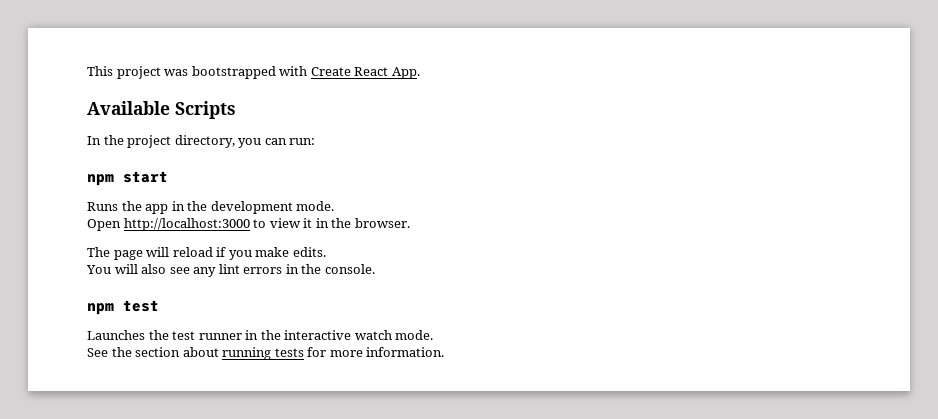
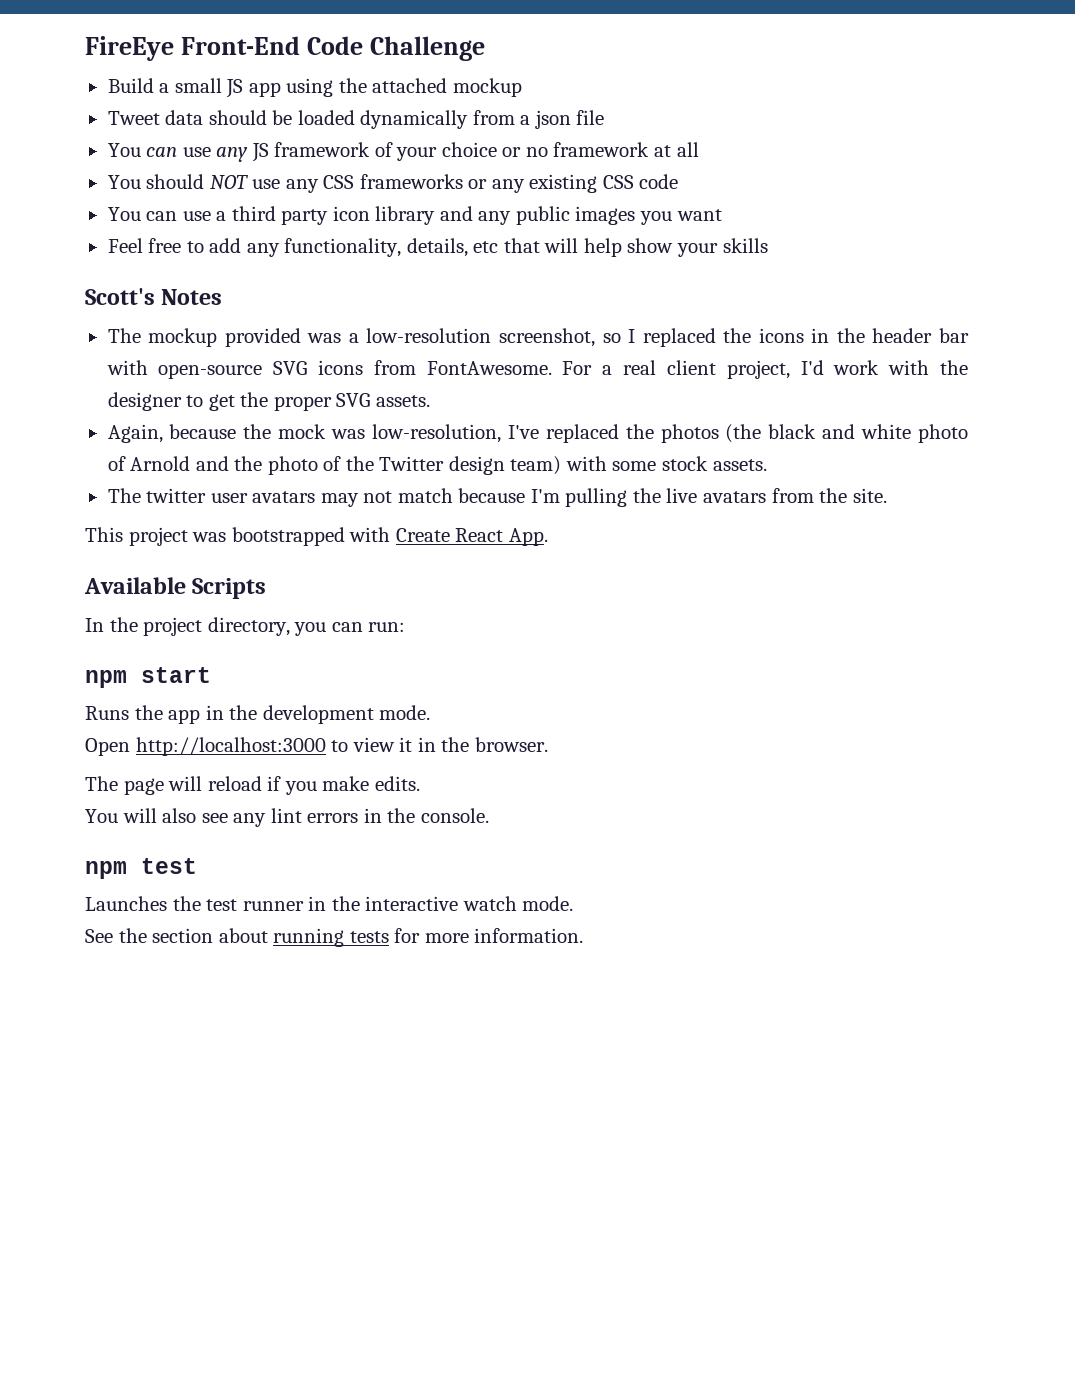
+ FireEye Front-End Code Challenge
+ Build a small JS app using the attached mockup
+ Tweet data should be loaded dynamically from a json file
+ You can use any JS framework of your choice or no framework at all
+ You should NOT use any CSS frameworks or any existing CSS code
+ You can use a third party icon library and any public images you want
+ Feel free to add any functionality, details, etc that will help show your skills
+ Scott's Notes
+ The mockup provided was a low-resolution screenshot, so I replaced the icons in the header bar with open-source SVG icons from FontAwesome. For a real client project, I'd work with the designer to get the proper SVG assets.
+ Again, because the mock was low-resolution, I've replaced the photos (the black and white photo of Arnold and the photo of the Twitter design team) with some stock assets.
+ The twitter user avatars may not match because I'm pulling the live avatars from the site.

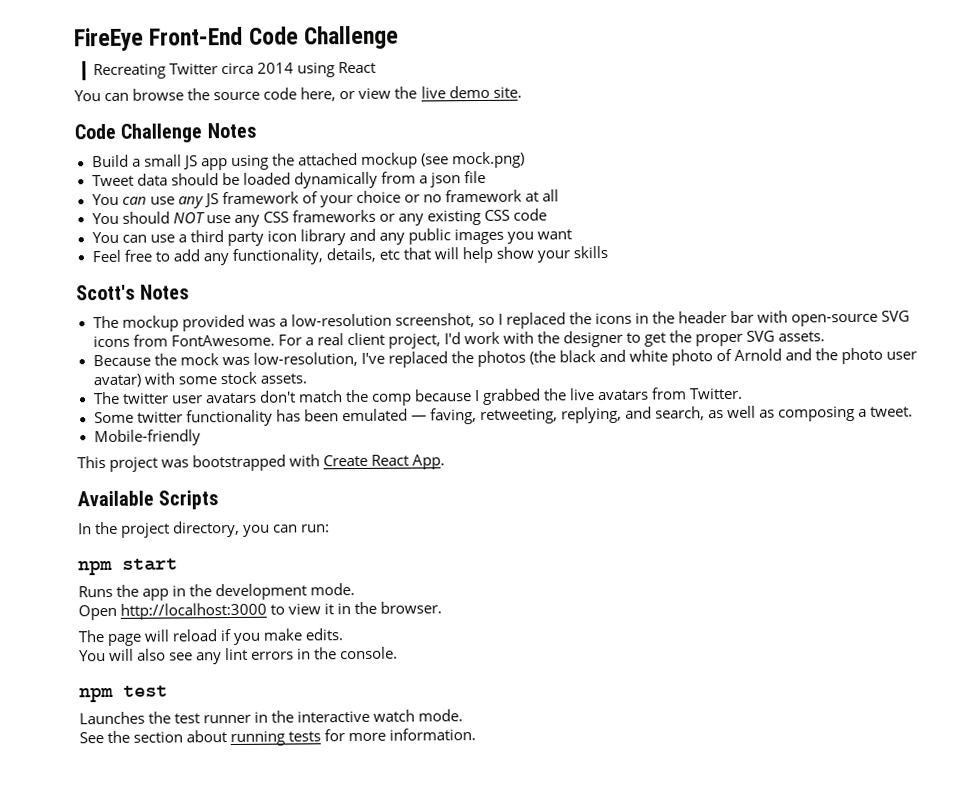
+ Recreating Twitter circa 2014 using React
+ You can browse the source code here, or view the live demo site.
+ Code Challenge Notes
- Build a small JS app using the attached mockup
+ Build a small JS app using the attached mockup (see mock.png)
- Again, because the mock was low-resolution, I've replaced the photos (the black and white photo of Arnold and the photo of the Twitter design team) with some stock assets.
+ Because the mock was low-resolution, I've replaced the photos (the black and white photo of Arnold and the photo user avatar) with some stock assets.
- The twitter user avatars may not match because I'm pulling the live avatars from the site.
+ The twitter user avatars don't match the comp because I grabbed the live avatars from Twitter.
+ Some twitter functionality has been emulated — faving, retweeting, replying, and search, as well as composing a tweet.
+ Mobile-friendly

